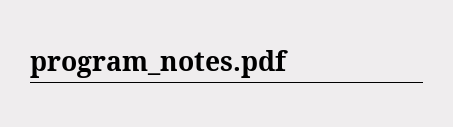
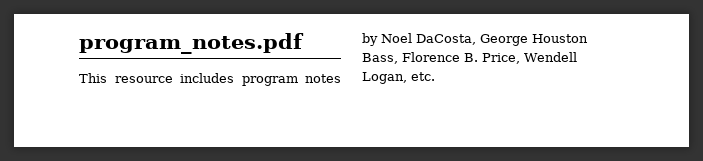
+ This resource includes program notes by Noel DaCosta, George Houston Bass, Florence B. Price, Wendell Logan, etc.

